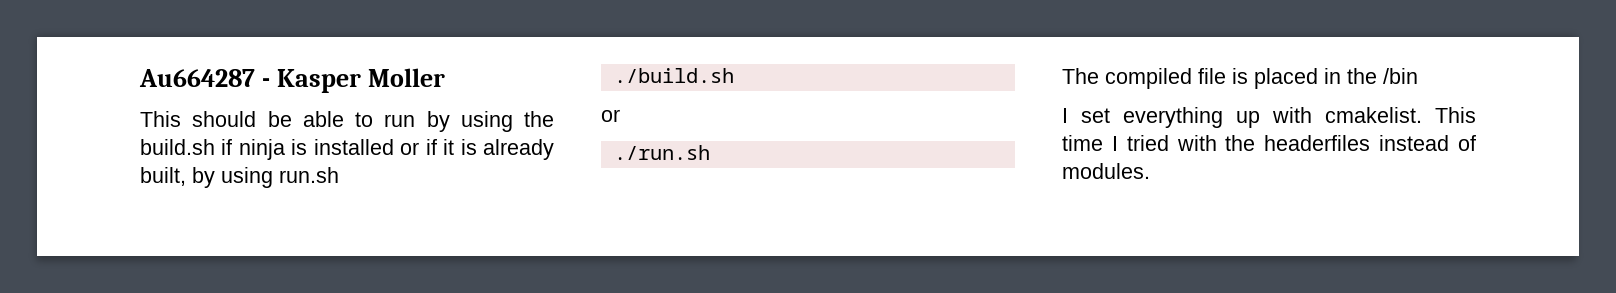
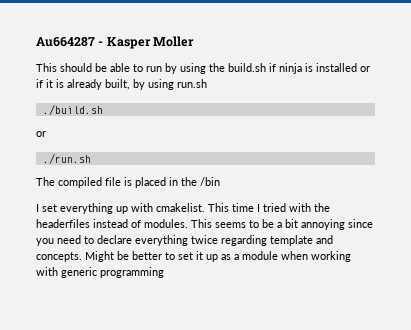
+ This seems to be a bit annoying since you need to declare everything twice regarding template and concepts. Might be better to set it up as a module when working with generic programming

